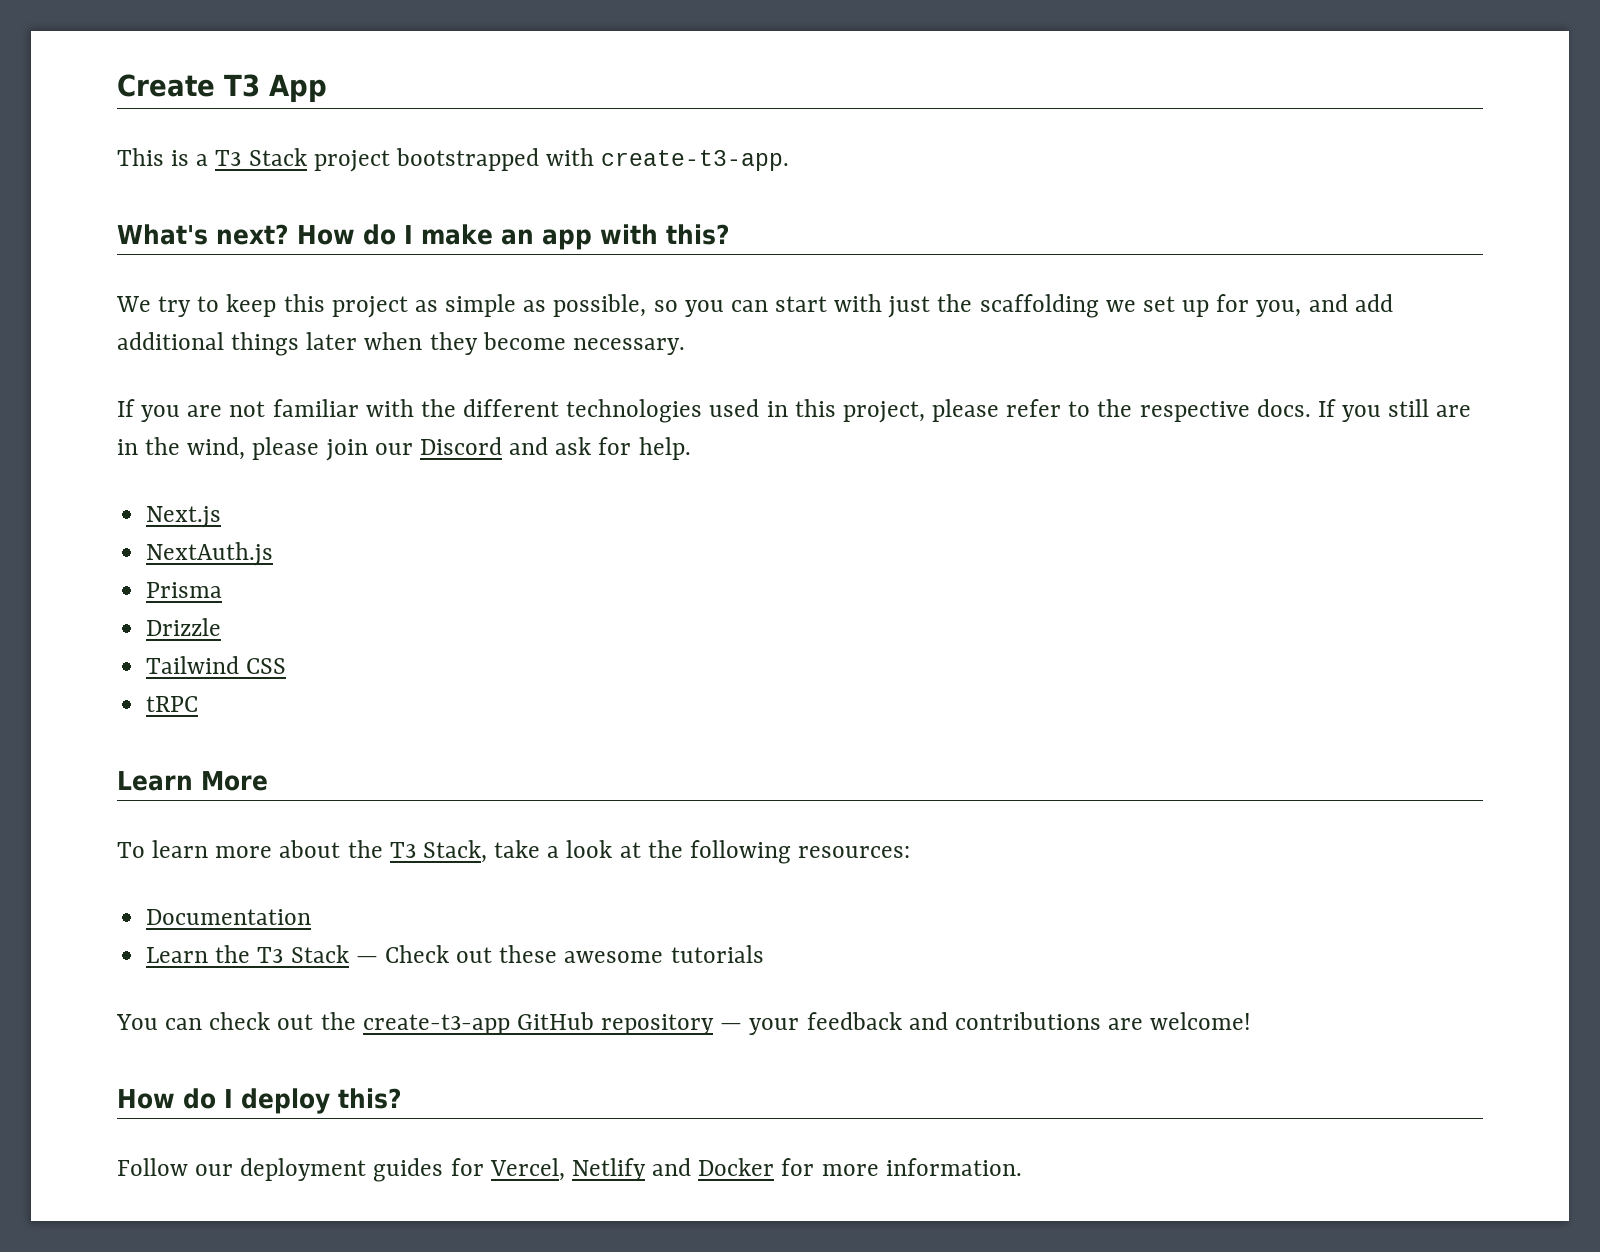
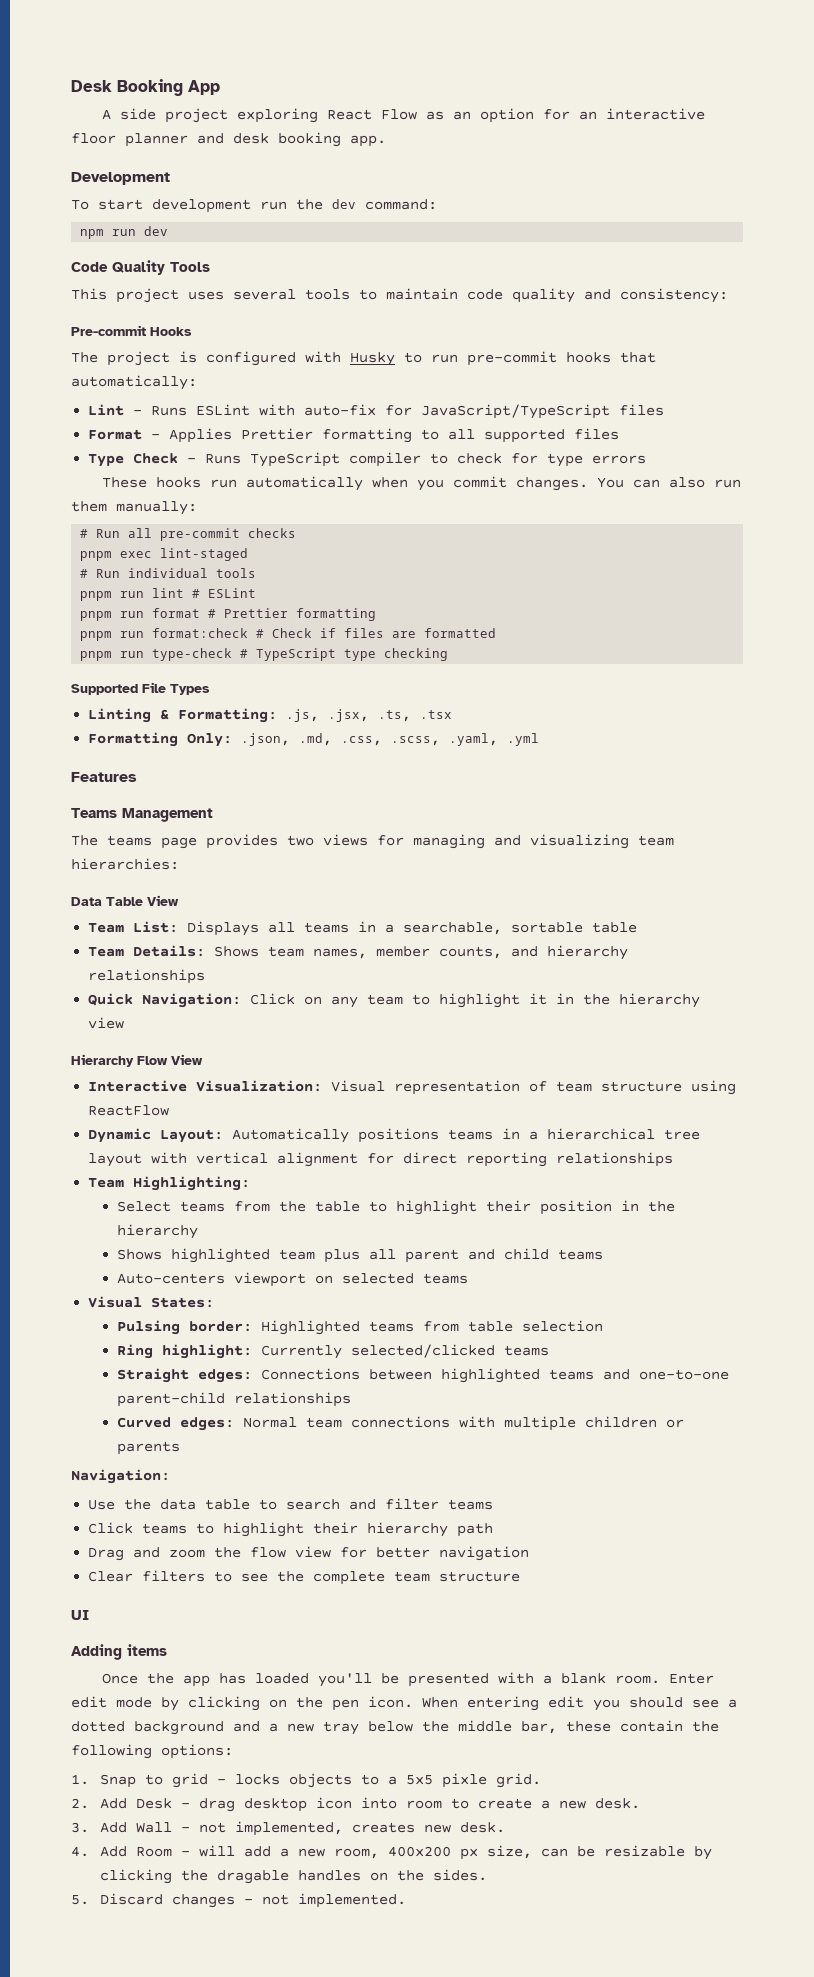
- Create T3 App
+ Desk Booking App
- This is a T3 Stack project bootstrapped with create-t3-app.
- What's next? How do I make an app with this?
- We try to keep this project as simple as possible, so you can start with just the scaffolding we set up for you, and add additional things later when they become necessary.
- If you are not familiar with the different technologies used in this project, please refer to the respective docs. If you still are in the wind, please join our Discord and ask for help.
- Next.js
- NextAuth.js
- Prisma
- Drizzle
- Tailwind CSS
- tRPC
- Learn More
- To learn more about the T3 Stack, take a look at the following resources:
- Documentation
- Learn the T3 Stack — Check out these awesome tutorials
- You can check out the create-t3-app GitHub repository — your feedback and contributions are welcome!
- How do I deploy this?
- Follow our deployment guides for Vercel, Netlify and Docker for more information.
+ A side project exploring React Flow as an option for an interactive floor planner and desk booking app.
+ Development
+ To start development run the dev command:
+ npm run dev
+ Code Quality Tools
+ This project uses several tools to maintain code quality and consistency:
+ Pre-commit Hooks
+ The project is configured with Husky to run pre-commit hooks that automatically:
+ Lint - Runs ESLint with auto-fix for JavaScript/TypeScript files
+ Format - Applies Prettier formatting to all supported files
+ Type Check - Runs TypeScript compiler to check for type errors
+ These hooks run automatically when you commit changes. You can also run them manually:
+ # Run all pre-commit checks
+ pnpm exec lint-staged
+ # Run individual tools
+ pnpm run lint # ESLint
+ pnpm run format # Prettier formatting
+ pnpm run format:check # Check if files are formatted
+ pnpm run type-check # TypeScript type checking
+ Supported File Types
+ Linting & Formatting: .js, .jsx, .ts, .tsx
+ Formatting Only: .json, .md, .css, .scss, .yaml, .yml
+ Features
+ Teams Management
+ The teams page provides two views for managing and visualizing team hierarchies:
+ Data Table View
+ Team List: Displays all teams in a searchable, sortable table
+ Team Details: Shows team names, member counts, and hierarchy relationships
+ Quick Navigation: Click on any team to highlight it in the hierarchy view
+ Hierarchy Flow View
+ Interactive Visualization: Visual representation of team structure using ReactFlow
+ Dynamic Layout: Automatically positions teams in a hierarchical tree layout with vertical alignment for direct reporting relationships
+ Team Highlighting:
+ Select teams from the table to highlight their position in the hierarchy
+ Shows highlighted team plus all parent and child teams
+ Auto-centers viewport on selected teams
+ Visual States:
+ Pulsing border: Highlighted teams from table selection
+ Ring highlight: Currently selected/clicked teams
+ Straight edges: Connections between highlighted teams and one-to-one parent-child relationships
+ Curved edges: Normal team connections with multiple children or parents
+ Navigation:
+ Use the data table to search and filter teams
+ Click teams to highlight their hierarchy path
+ Drag and zoom the flow view for better navigation
+ Clear filters to see the complete team structure
+ UI
+ Adding items
+ Once the app has loaded you'll be presented with a blank room. Enter edit mode by clicking on the pen icon. When entering edit you should see a dotted background and a new tray below the middle bar, these contain the following options:
+ 1. Snap to grid - locks objects to a 5x5 pixle grid.
+ 2. Add Desk - drag desktop icon into room to create a new desk.
+ 3. Add Wall - not implemented, creates new desk.
+ 4. Add Room - will add a new room, 400x200 px size, can be resizable by clicking the dragable handles on the sides.
+ 5. Discard changes - not implemented.

